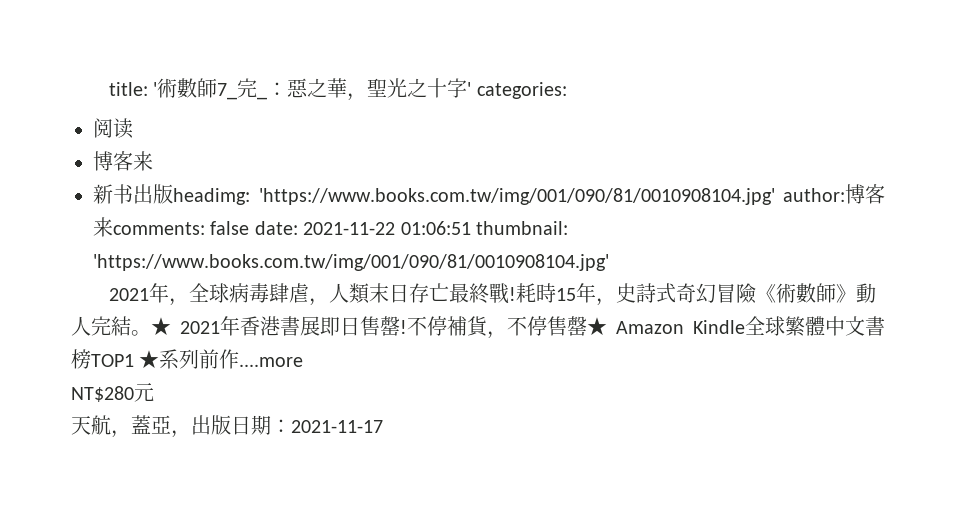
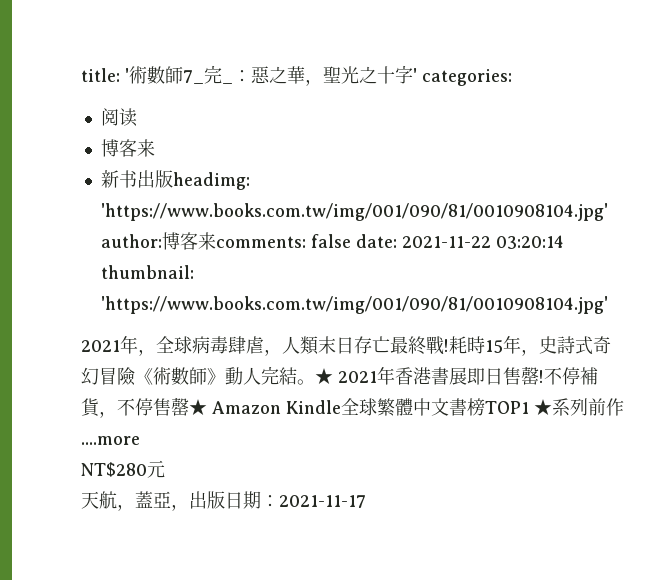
- 新书出版headimg: 'https://www.books.com.tw/img/001/090/81/0010908104.jpg' author:博客来comments: false date: 2021-11-22 01:06:51 thumbnail: 'https://www.books.com.tw/img/001/090/81/0010908104.jpg'
+ 新书出版headimg: 'https://www.books.com.tw/img/001/090/81/0010908104.jpg' author:博客来comments: false date: 2021-11-22 03:20:14 thumbnail: 'https://www.books.com.tw/img/001/090/81/0010908104.jpg'

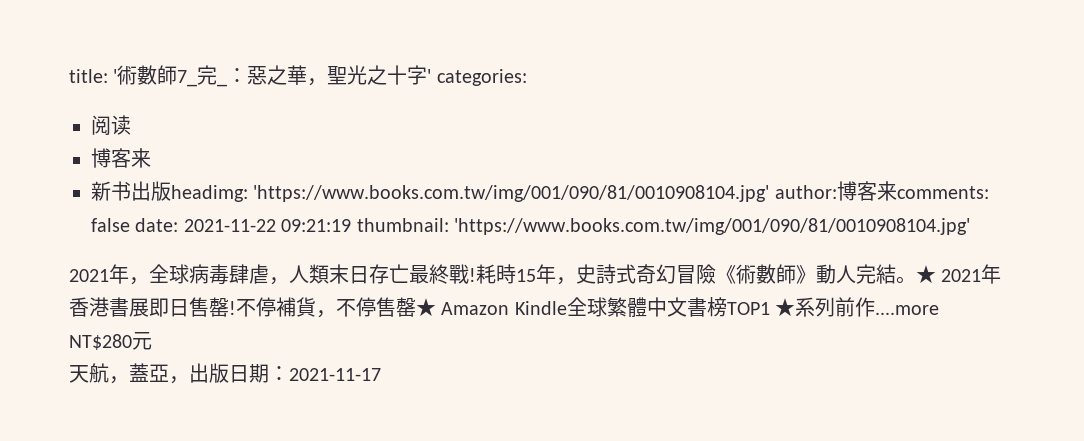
- 新书出版headimg: 'https://www.books.com.tw/img/001/090/81/0010908104.jpg' author:博客来comments: false date: 2021-11-22 03:20:14 thumbnail: 'https://www.books.com.tw/img/001/090/81/0010908104.jpg'
+ 新书出版headimg: 'https://www.books.com.tw/img/001/090/81/0010908104.jpg' author:博客来comments: false date: 2021-11-22 09:21:19 thumbnail: 'https://www.books.com.tw/img/001/090/81/0010908104.jpg'

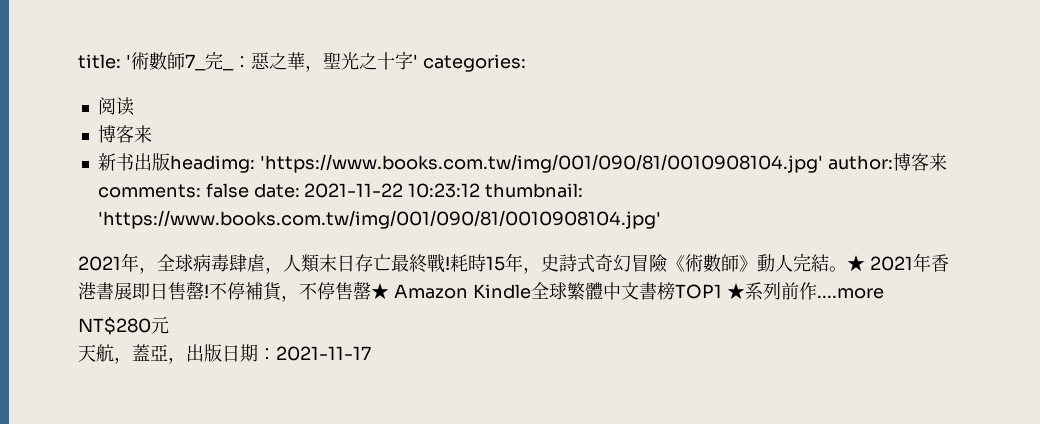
- 新书出版headimg: 'https://www.books.com.tw/img/001/090/81/0010908104.jpg' author:博客来comments: false date: 2021-11-22 09:21:19 thumbnail: 'https://www.books.com.tw/img/001/090/81/0010908104.jpg'
+ 新书出版headimg: 'https://www.books.com.tw/img/001/090/81/0010908104.jpg' author:博客来comments: false date: 2021-11-22 10:23:12 thumbnail: 'https://www.books.com.tw/img/001/090/81/0010908104.jpg'

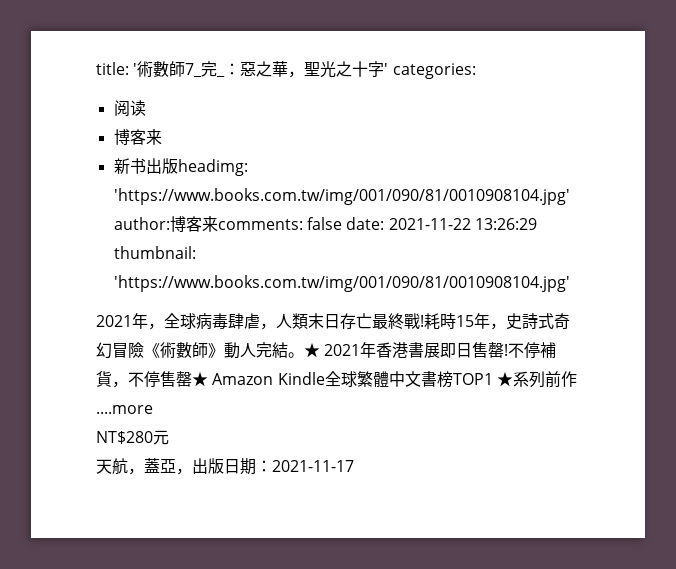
- 新书出版headimg: 'https://www.books.com.tw/img/001/090/81/0010908104.jpg' author:博客来comments: false date: 2021-11-22 10:23:12 thumbnail: 'https://www.books.com.tw/img/001/090/81/0010908104.jpg'
+ 新书出版headimg: 'https://www.books.com.tw/img/001/090/81/0010908104.jpg' author:博客来comments: false date: 2021-11-22 13:26:29 thumbnail: 'https://www.books.com.tw/img/001/090/81/0010908104.jpg'

